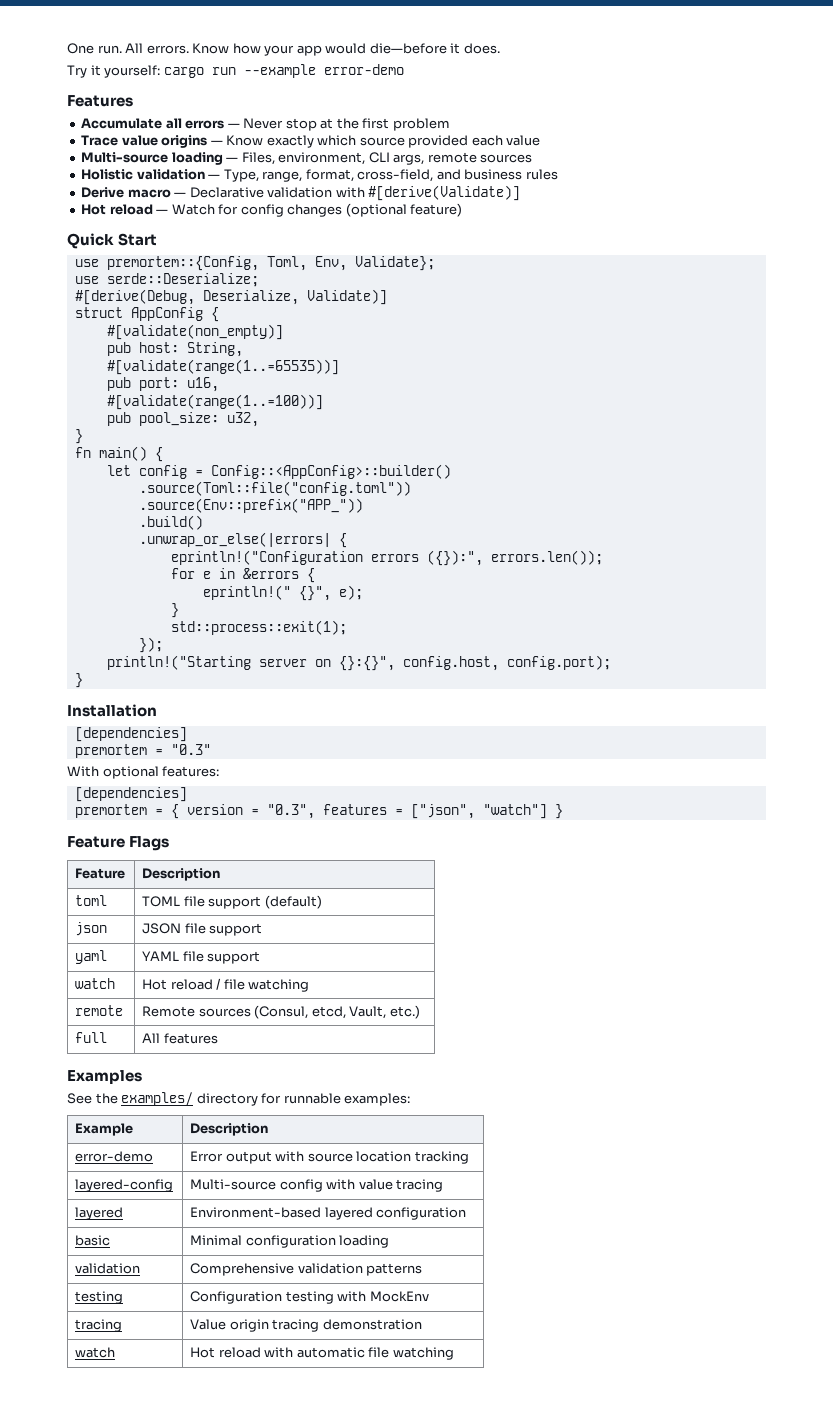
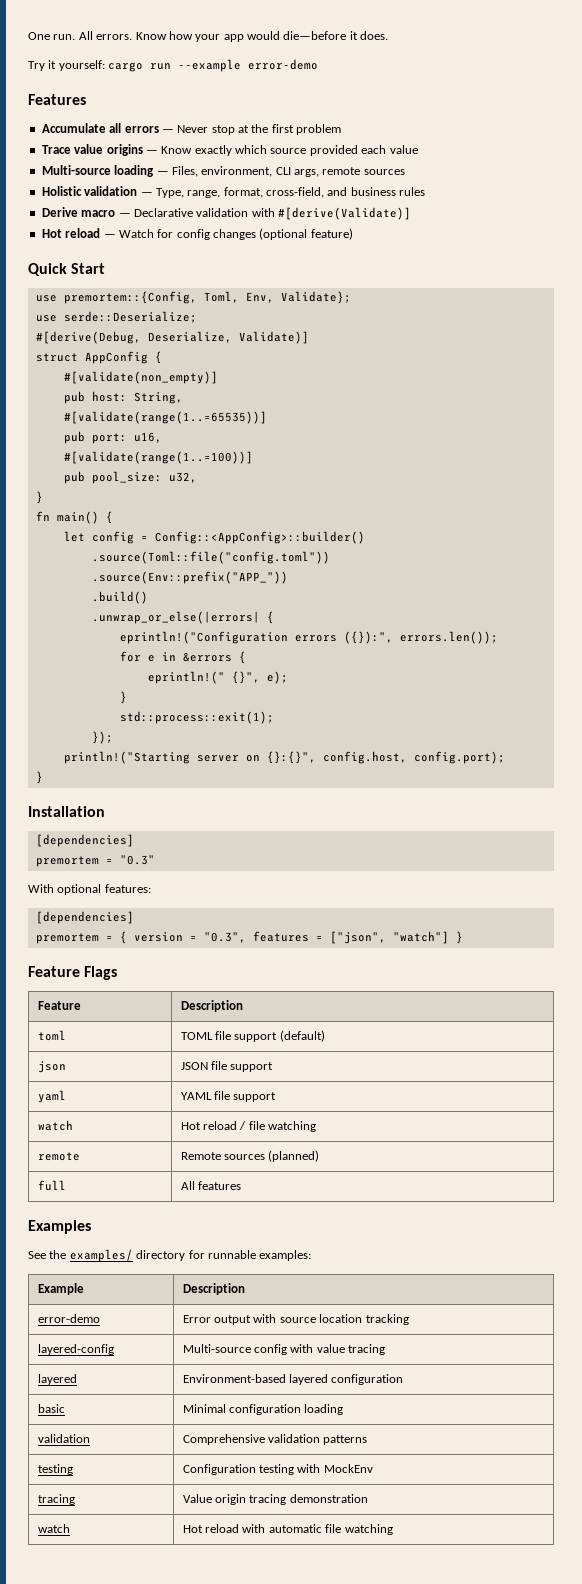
- remote | Remote sources (Consul, etcd, Vault, etc.)
+ remote | Remote sources (planned)

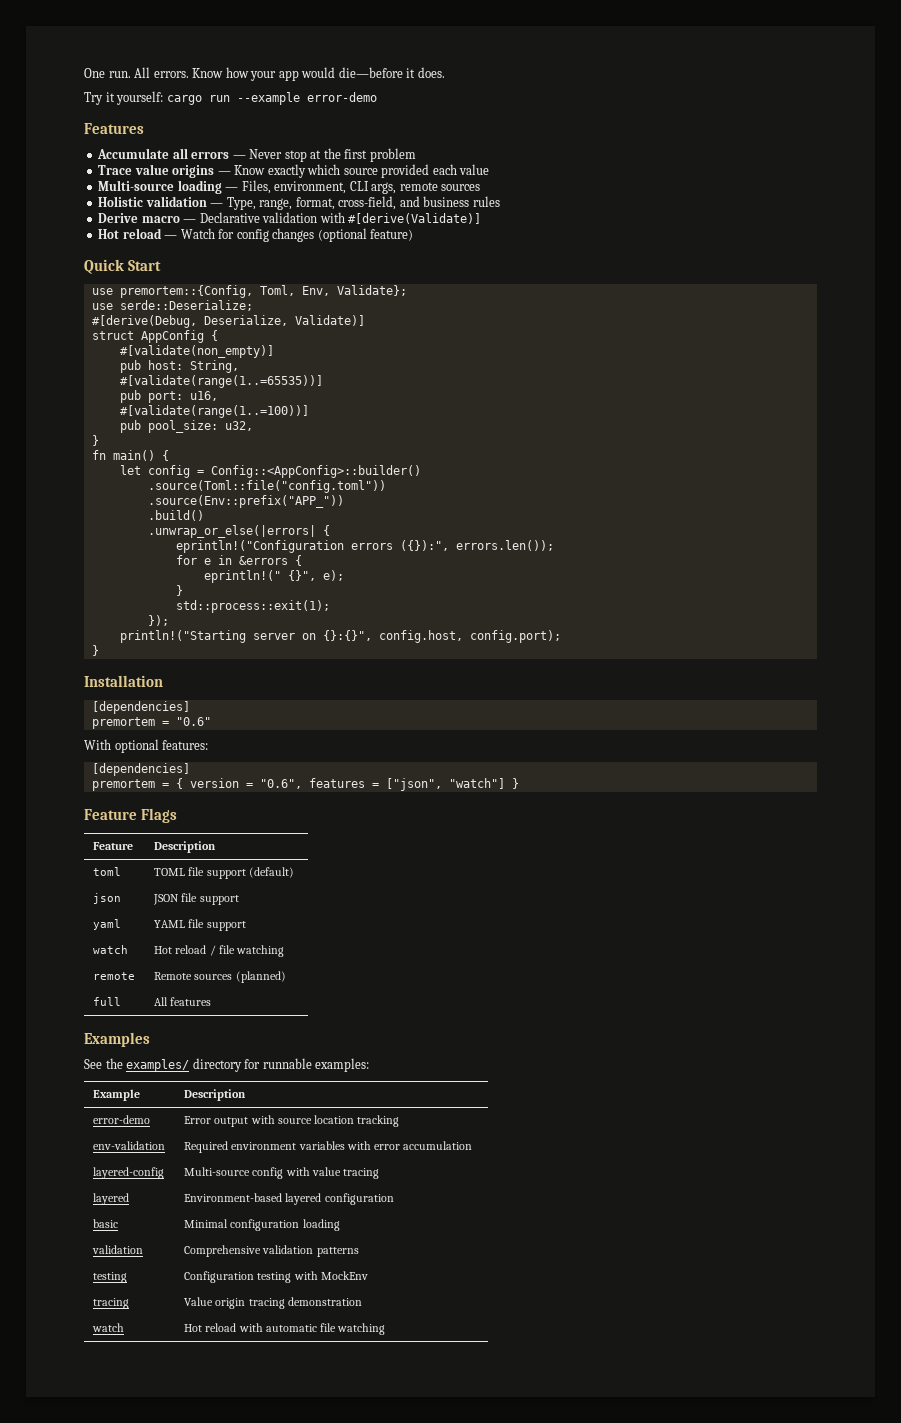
- premortem = "0.3"
+ premortem = "0.6"
- premortem = { version = "0.3", features = ["json", "watch"] }
+ premortem = { version = "0.6", features = ["json", "watch"] }
+ env-validation | Required environment variables with error accumulation

